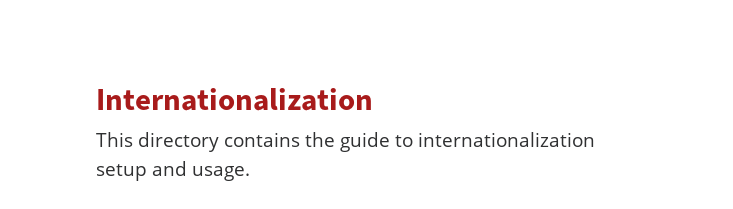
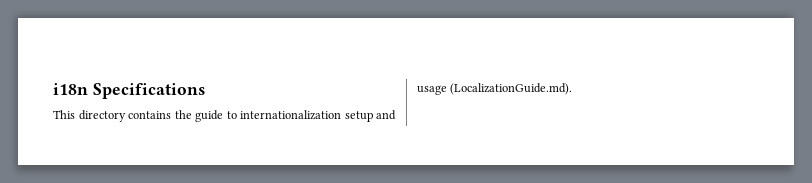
- Internationalization
+ i18n Specifications
- This directory contains the guide to internationalization setup and usage.
+ This directory contains the guide to internationalization setup and usage (LocalizationGuide.md).

